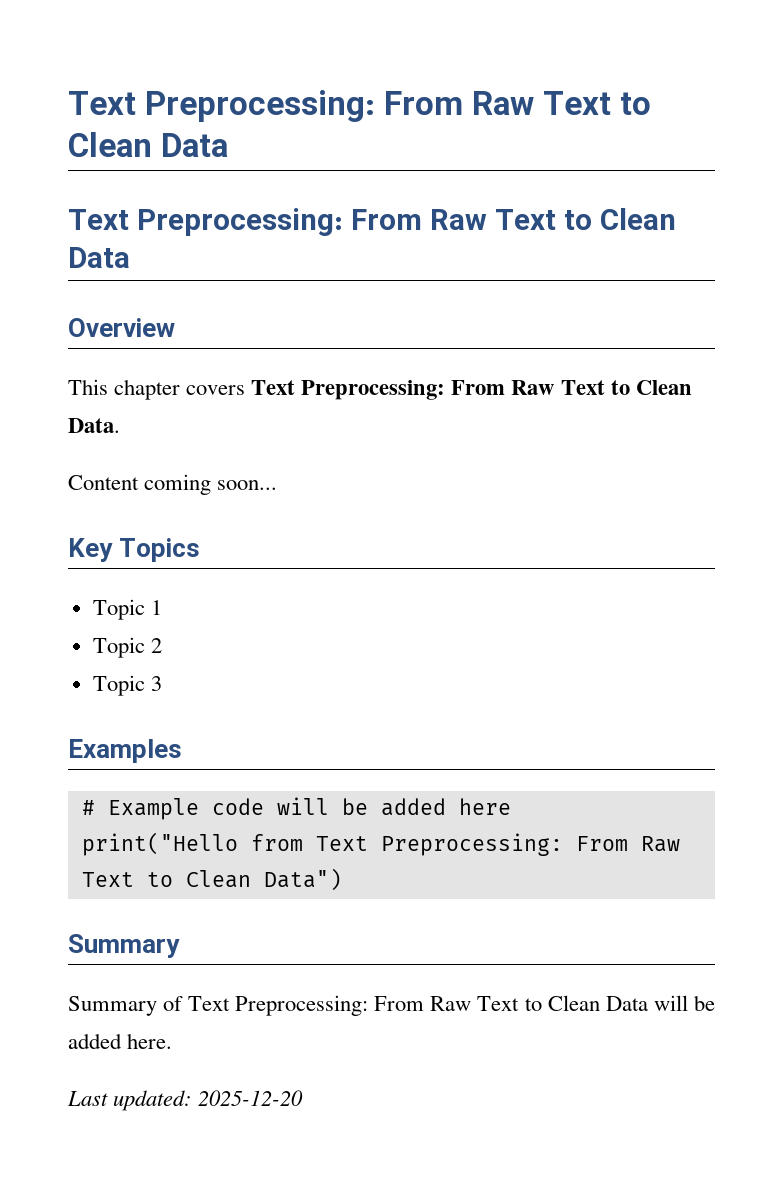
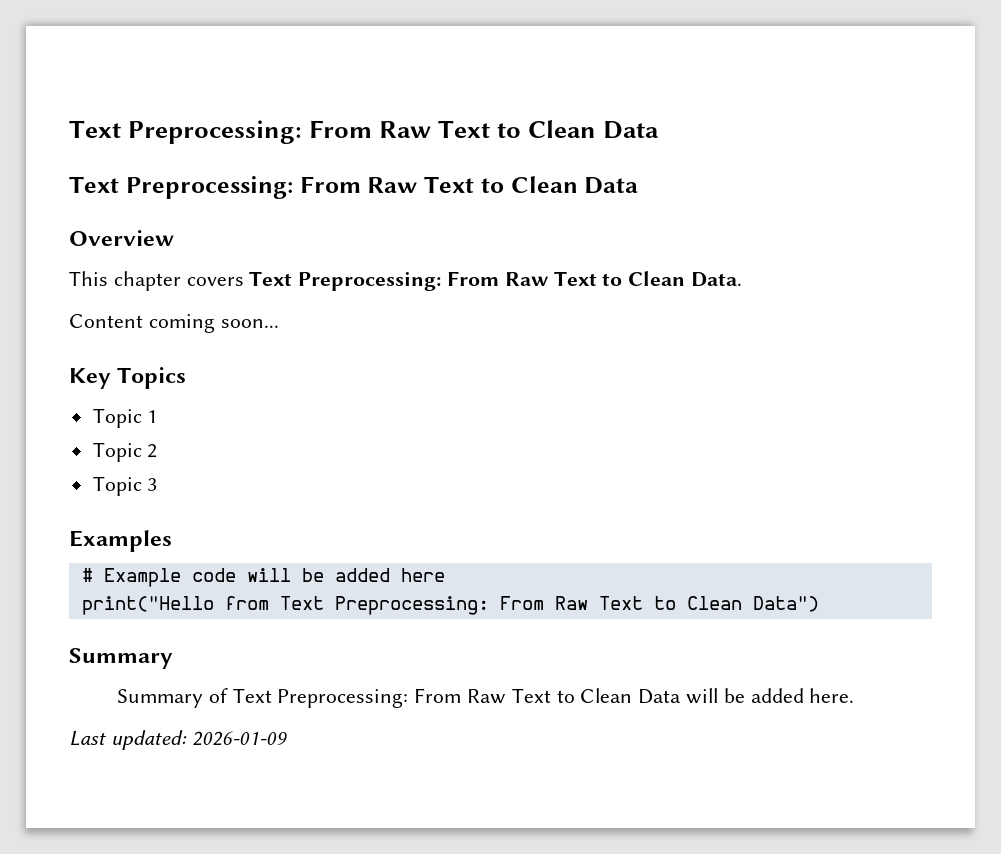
- Last updated: 2025-12-20
+ Last updated: 2026-01-09

